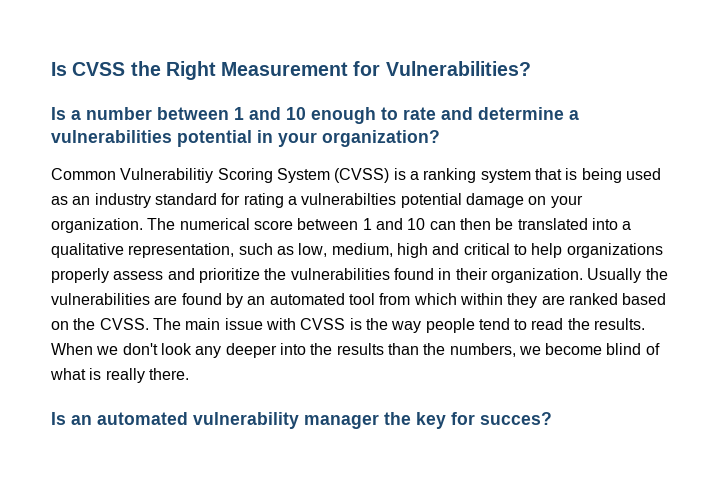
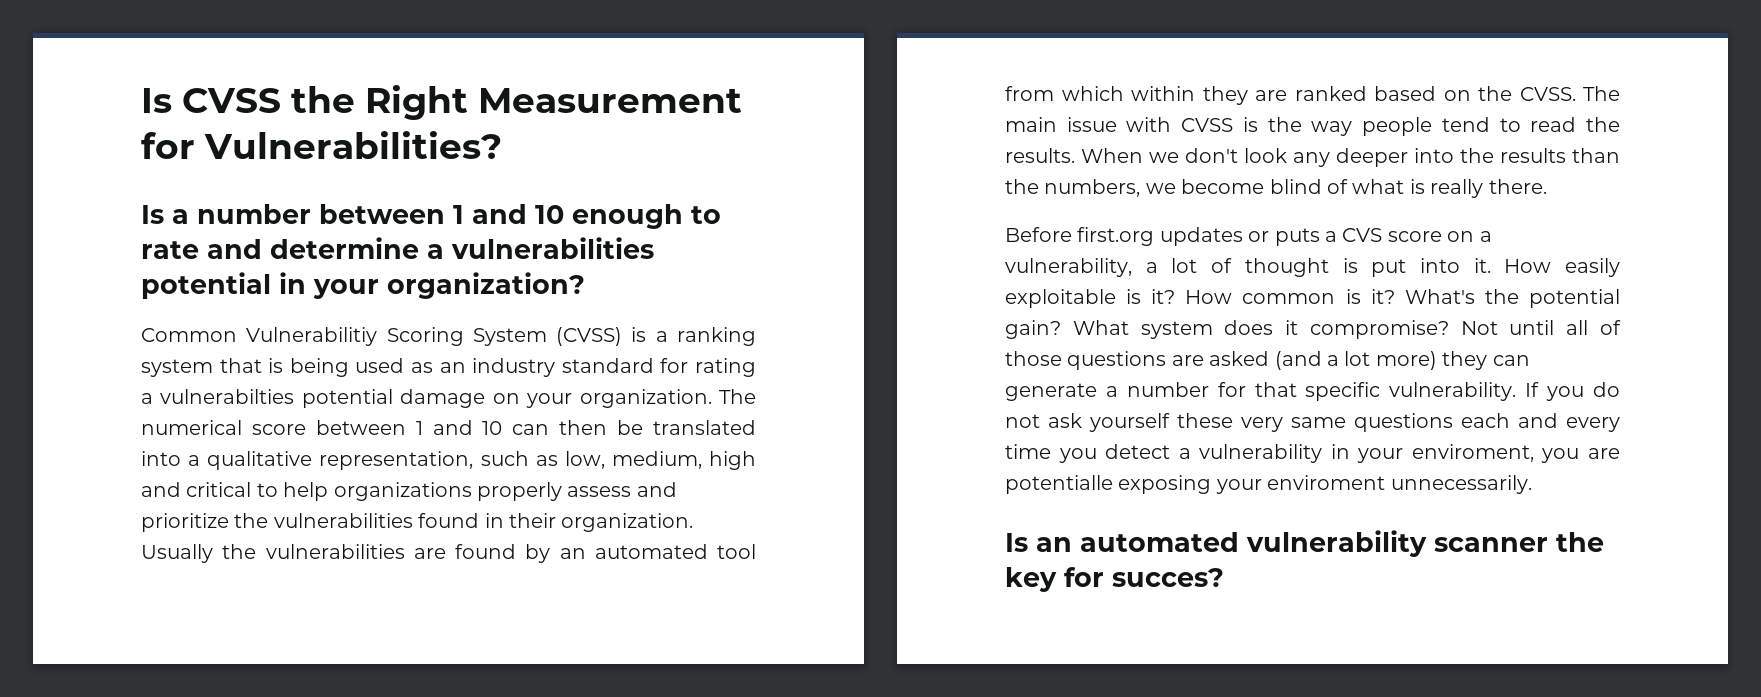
+ Before first.org updates or puts a CVS score on a vulnerability, a lot of thought is put into it. How easily exploitable is it? How common is it? What's the potential gain? What system does it compromise? Not until all of those questions are asked (and a lot more) they can generate a number for that specific vulnerability. If you do not ask yourself these very same questions each and every time you detect a vulnerability in your enviroment, you are potentialle exposing your enviroment unnecessarily.
- Is an automated vulnerability manager the key for succes?
+ Is an automated vulnerability scanner the key for succes?

